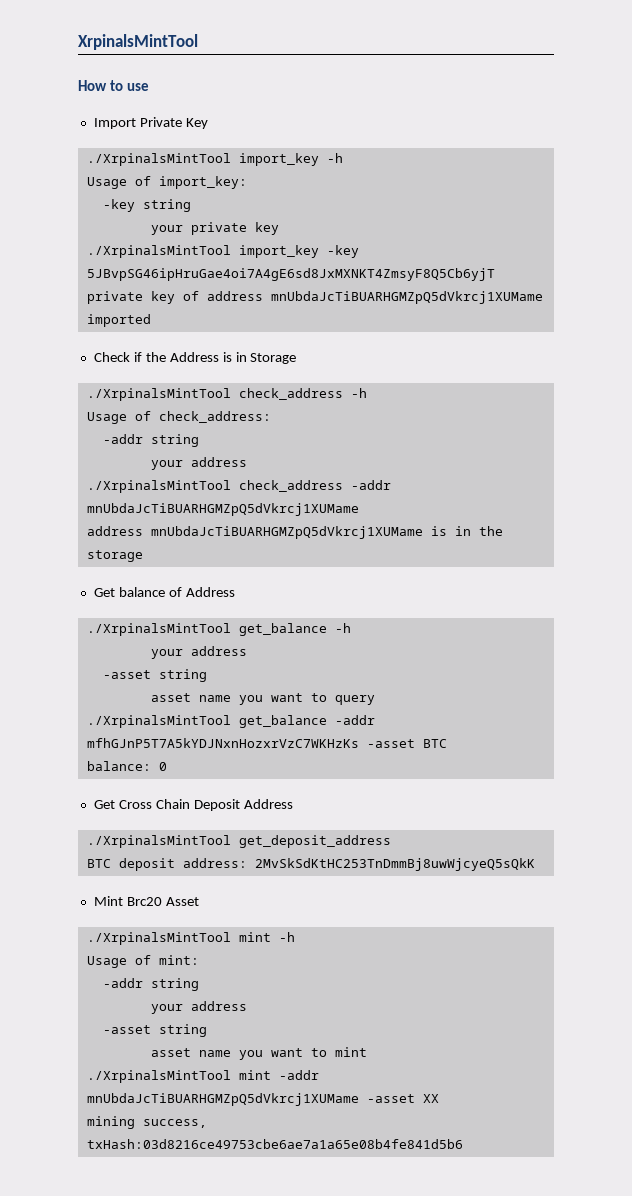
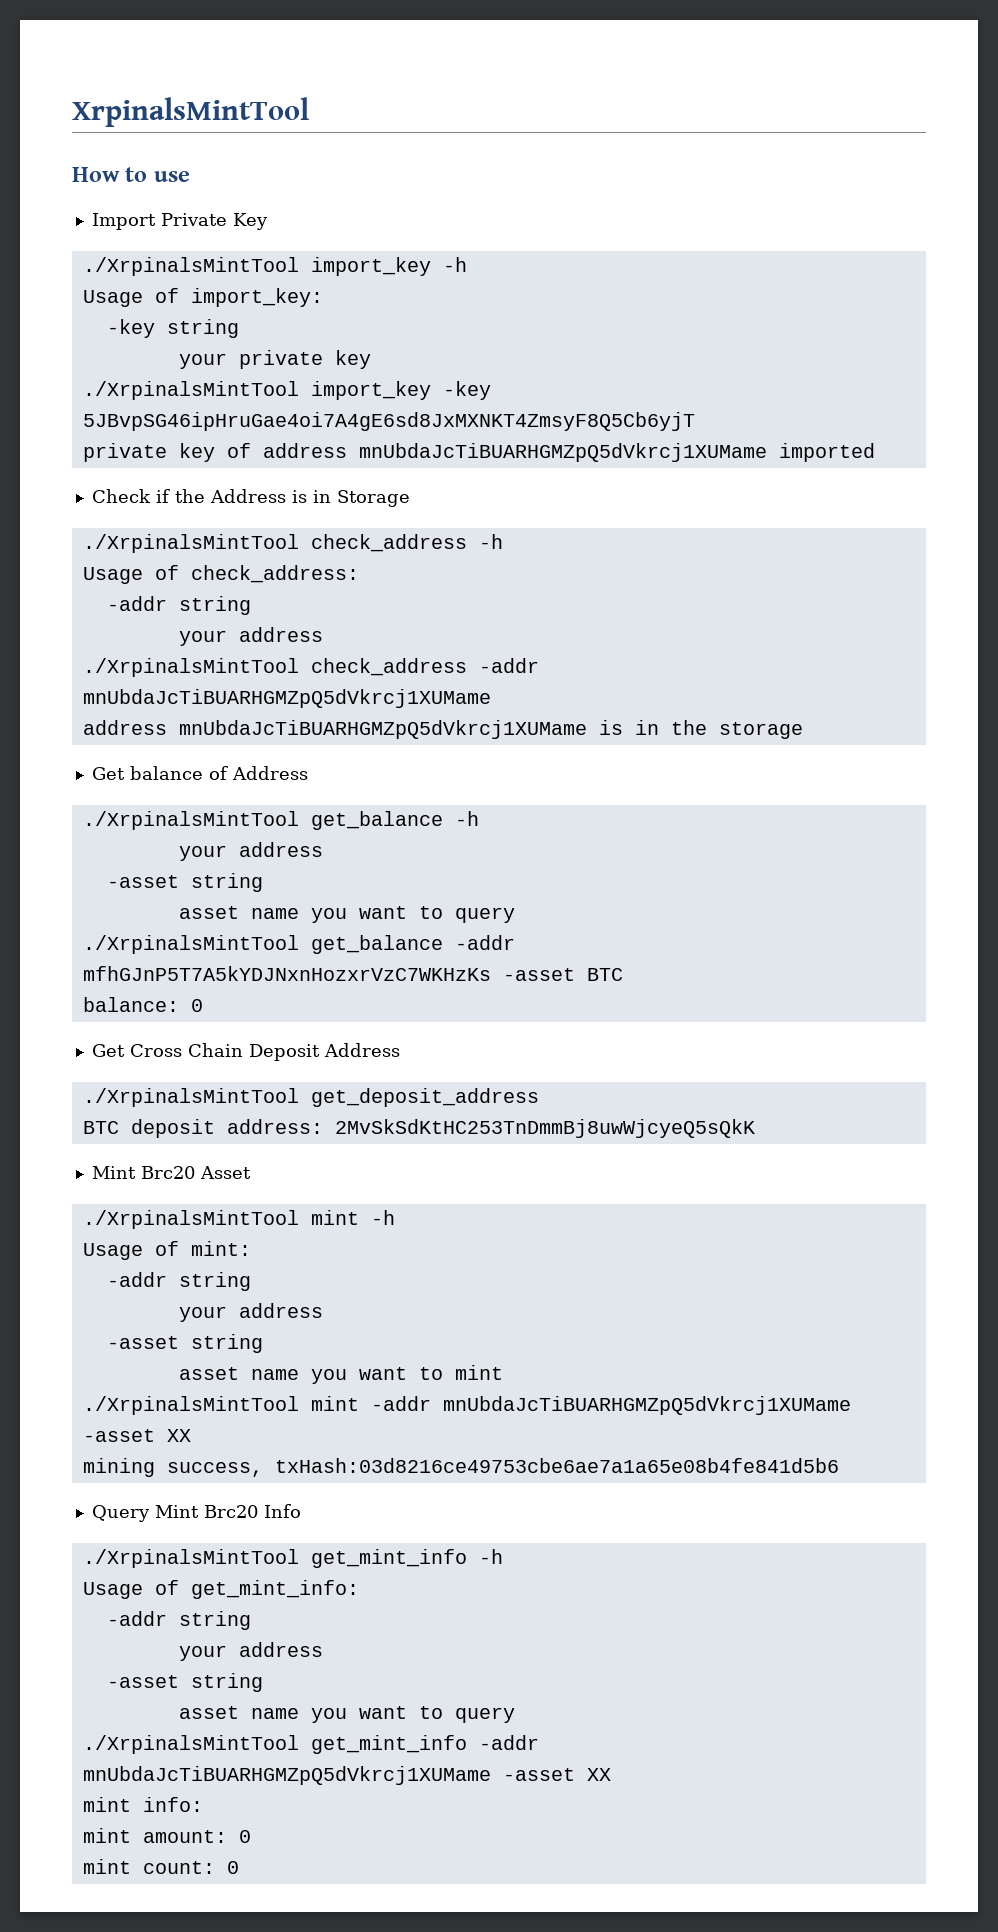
+ Query Mint Brc20 Info
+ ./XrpinalsMintTool get_mint_info -h
+ Usage of get_mint_info:
+ -addr string
+ your address
+ -asset string
+ asset name you want to query
+ ./XrpinalsMintTool get_mint_info -addr mnUbdaJcTiBUARHGMZpQ5dVkrcj1XUMame -asset XX
+ mint info:
+ mint amount: 0
+ mint count: 0

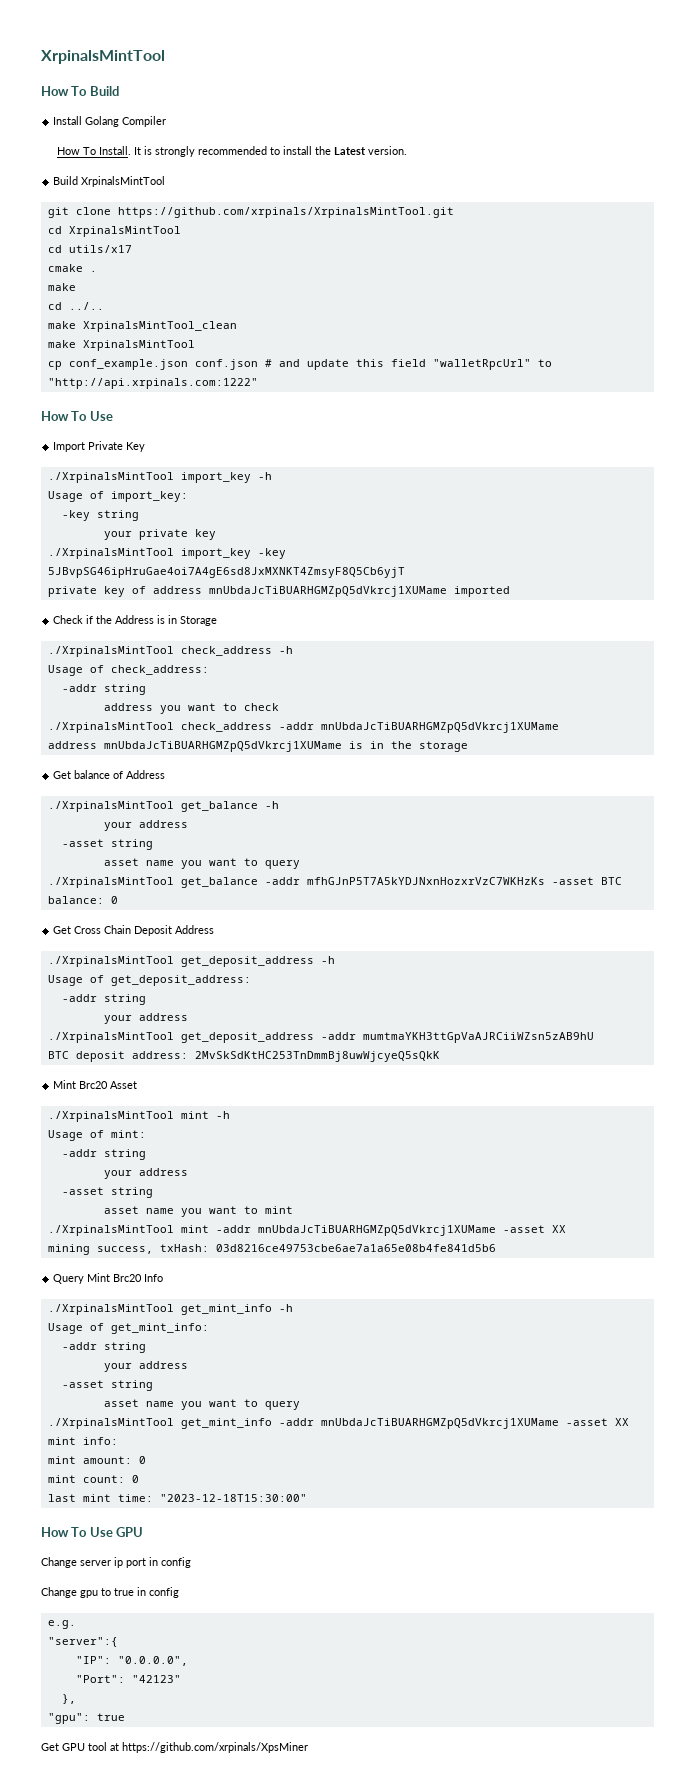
- How to use
+ How To Build
+ Install Golang Compiler
+ How To Install. It is strongly recommended to install the Latest version.
+ Build XrpinalsMintTool
+ git clone https://github.com/xrpinals/XrpinalsMintTool.git
+ cd XrpinalsMintTool
+ cd utils/x17
+ cmake .
+ make
+ cd ../..
+ make XrpinalsMintTool_clean
+ make XrpinalsMintTool
+ cp conf_example.json conf.json # and update this field "walletRpcUrl" to "http://api.xrpinals.com:1222"
+ How To Use
  Usage of check_address:
  -addr string
- your address
+ address you want to check
- ./XrpinalsMintTool get_deposit_address
+ ./XrpinalsMintTool get_deposit_address -h
+ Usage of get_deposit_address:
+ -addr string
+ your address
+ ./XrpinalsMintTool get_deposit_address -addr mumtmaYKH3ttGpVaAJRCiiWZsn5zAB9hU
- mining success, txHash:03d8216ce49753cbe6ae7a1a65e08b4fe841d5b6
+ mining success, txHash: 03d8216ce49753cbe6ae7a1a65e08b4fe841d5b6
+ last mint time: "2023-12-18T15:30:00"
+ How To Use GPU
+ Change server ip port in config
+ Change gpu to true in config
+ e.g.
+ "server":{
+ "IP": "0.0.0.0",
+ "Port": "42123"
+ },
+ "gpu": true
+ Get GPU tool at https://github.com/xrpinals/XpsMiner

